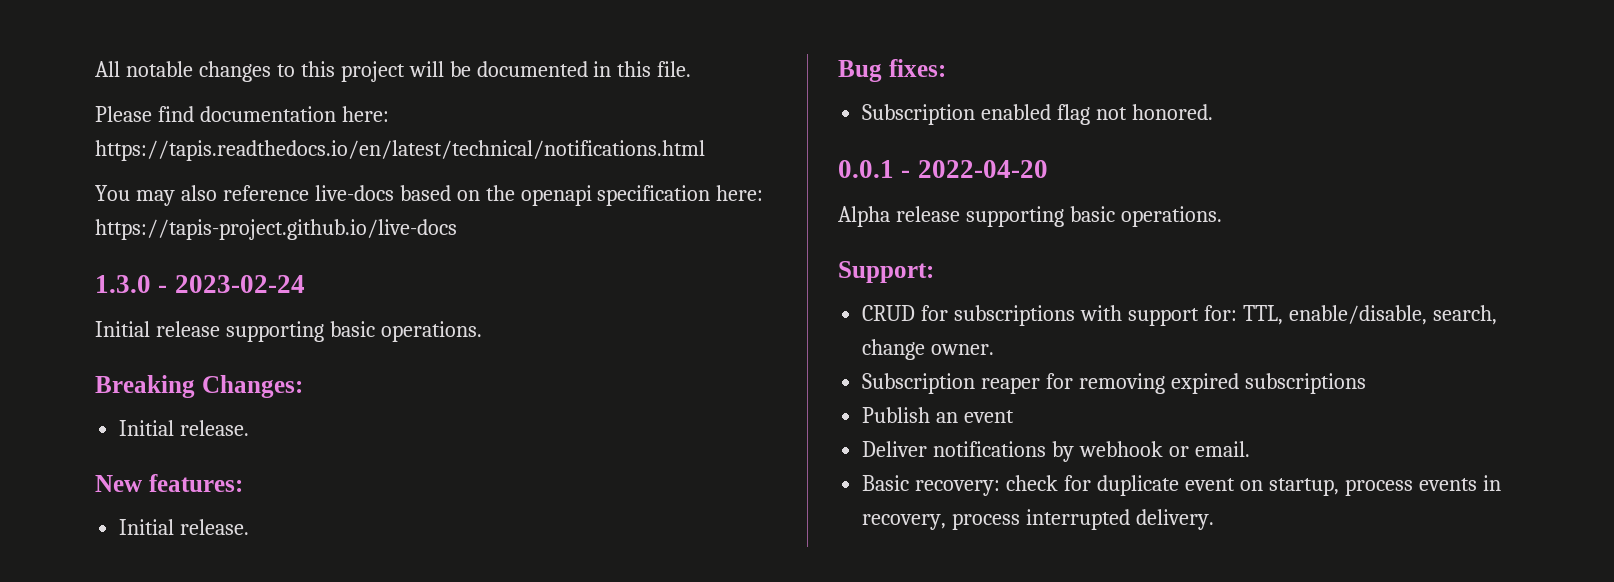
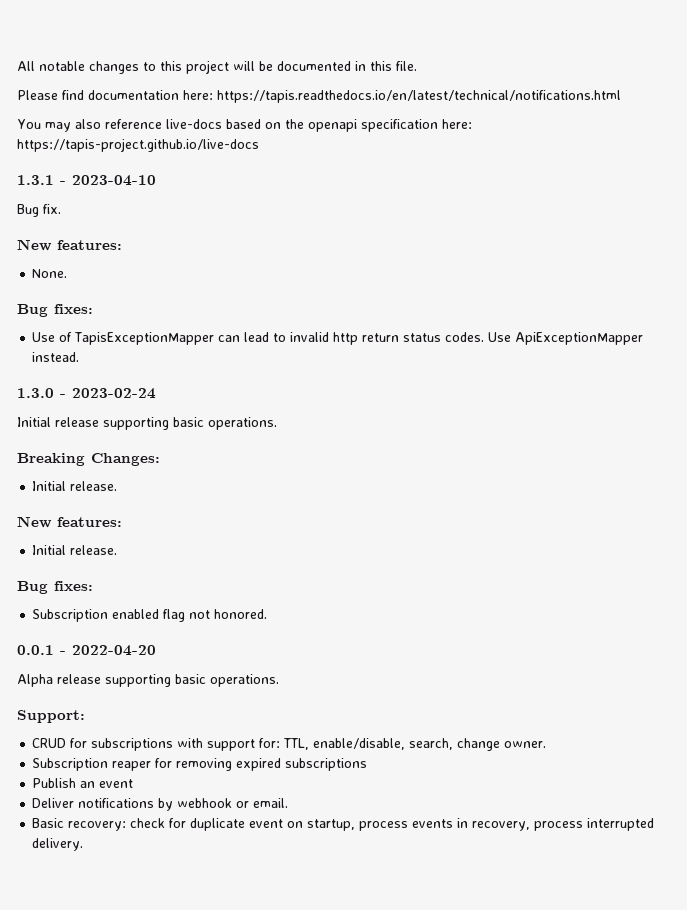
+ 1.3.1 - 2023-04-10
+ Bug fix.
+ New features:
+ None.
+ Bug fixes:
+ Use of TapisExceptionMapper can lead to invalid http return status codes. Use ApiExceptionMapper instead.

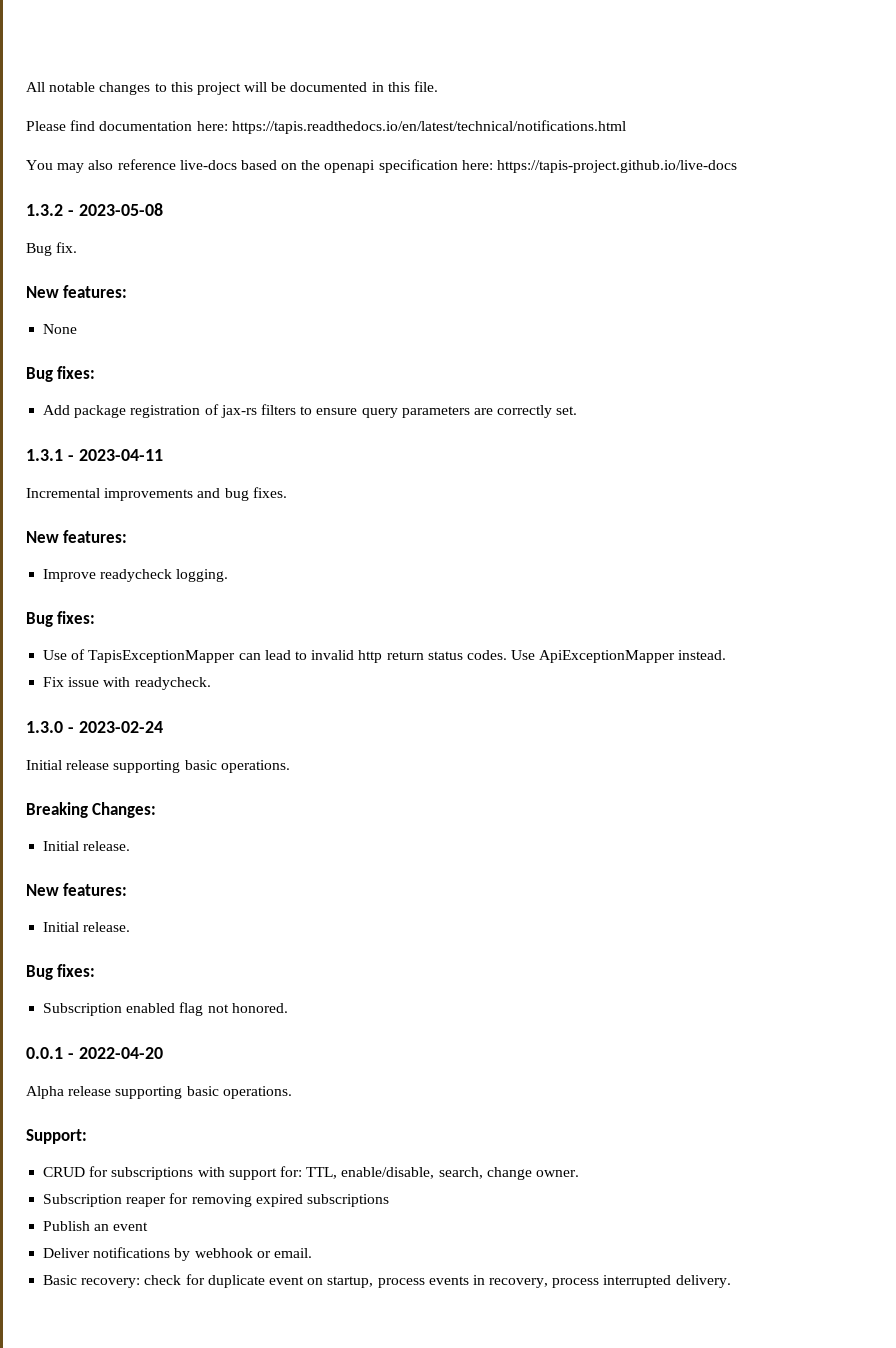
- 1.3.1 - 2023-04-10
+ 1.3.2 - 2023-05-08
- None.
+ None
+ Bug fixes:
+ Add package registration of jax-rs filters to ensure query parameters are correctly set.
+ 1.3.1 - 2023-04-11
+ Incremental improvements and bug fixes.
+ New features:
+ Improve readycheck logging.
+ Fix issue with readycheck.

